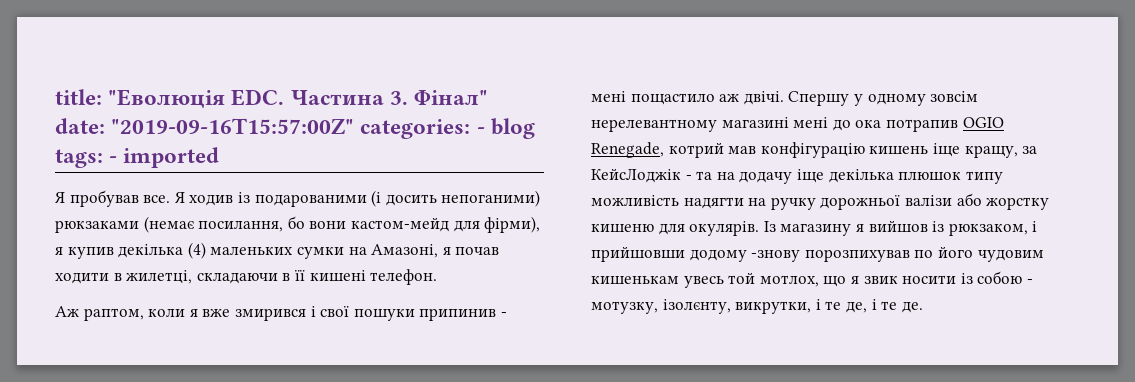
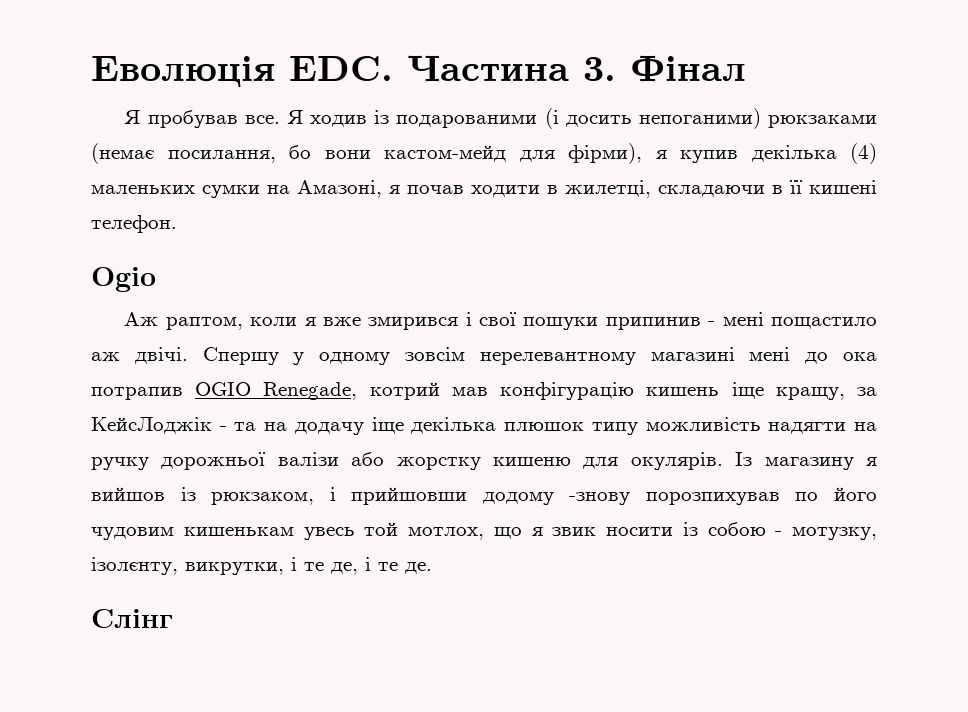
- title: "Еволюція EDC. Частина 3. Фінал" date: "2019-09-16T15:57:00Z" categories: - blog tags: - imported
+ Еволюція EDC. Частина 3. Фінал
+ Ogio
+ Слінг

